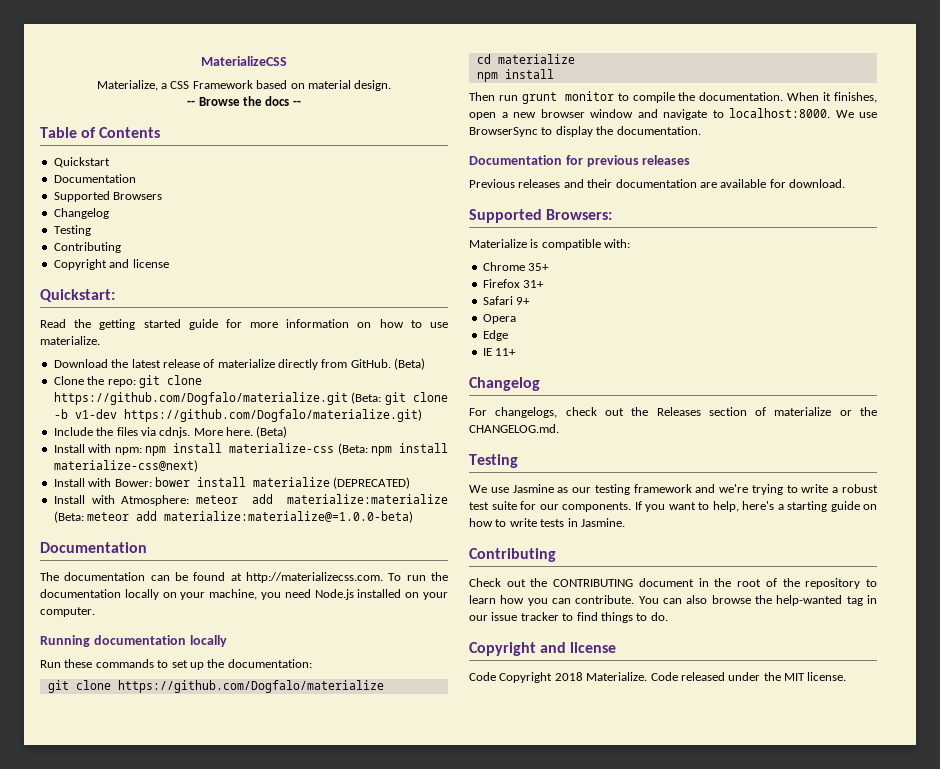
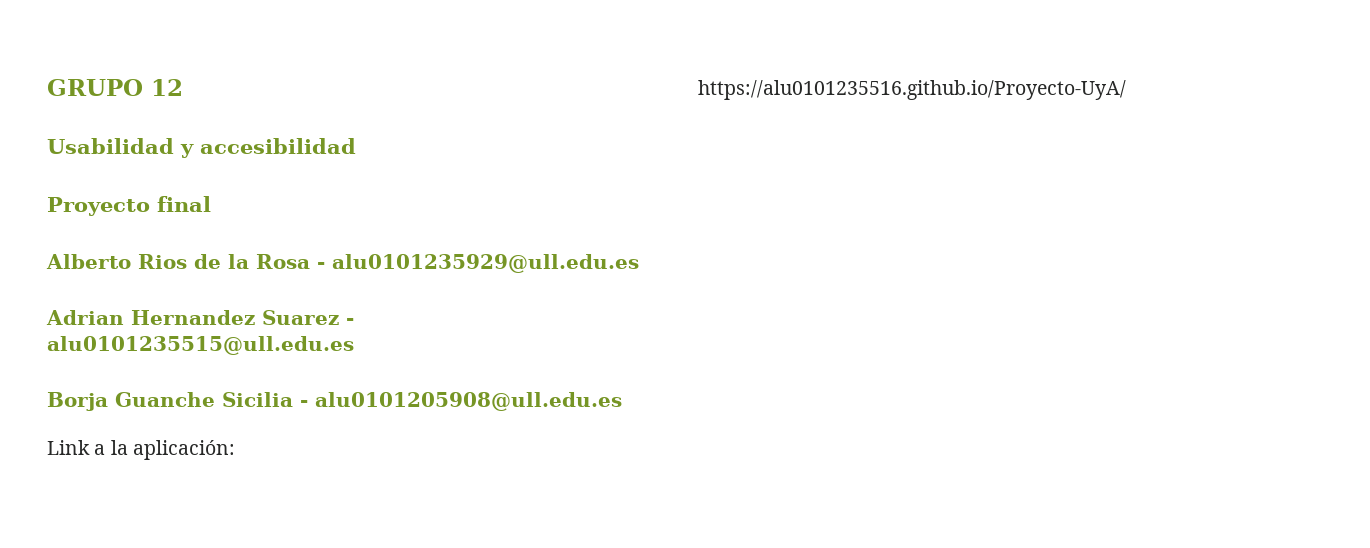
- MaterializeCSS
- Materialize, a CSS Framework based on material design.
- -- Browse the docs --
- Table of Contents
- Quickstart
- Documentation
- Supported Browsers
- Changelog
- Testing
- Contributing
- Copyright and license
- Quickstart:
- Read the getting started guide for more information on how to use materialize.
- Download the latest release of materialize directly from GitHub. (Beta)
- Clone the repo: git clone https://github.com/Dogfalo/materialize.git (Beta: git clone -b v1-dev https://github.com/Dogfalo/materialize.git)
- Include the files via cdnjs. More here. (Beta)
- Install with npm: npm install materialize-css (Beta: npm install materialize-css@next)
- Install with Bower: bower install materialize (DEPRECATED)
- Install with Atmosphere: meteor add materialize:materialize (Beta: meteor add materialize:materialize@=1.0.0-beta)
- Documentation
- The documentation can be found at http://materializecss.com. To run the documentation locally on your machine, you need Node.js installed on your computer.
- Running documentation locally
- Run these commands to set up the documentation:
- git clone https://github.com/Dogfalo/materialize
- cd materialize
- npm install
- Then run grunt monitor to compile the documentation. When it finishes, open a new browser window and navigate to localhost:8000. We use BrowserSync to display the documentation.
- Documentation for previous releases
- Previous releases and their documentation are available for download.
- Supported Browsers:
- Materialize is compatible with:
- Chrome 35+
- Firefox 31+
- Safari 9+
- Opera
- Edge
- IE 11+
- Changelog
- For changelogs, check out the Releases section of materialize or the CHANGELOG.md.
- Testing
- We use Jasmine as our testing framework and we're trying to write a robust test suite for our components. If you want to help, here's a starting guide on how to write tests in Jasmine.
- Contributing
- Check out the CONTRIBUTING document in the root of the repository to learn how you can contribute. You can also browse the help-wanted tag in our issue tracker to find things to do.
- Copyright and license
- Code Copyright 2018 Materialize. Code released under the MIT license.
+ GRUPO 12
+ Usabilidad y accesibilidad
+ Proyecto final
+ Alberto Rios de la Rosa - alu0101235929@ull.edu.es
+ Adrian Hernandez Suarez - alu0101235515@ull.edu.es
+ Borja Guanche Sicilia - alu0101205908@ull.edu.es
+ Link a la aplicación: https://alu0101235516.github.io/Proyecto-UyA/

